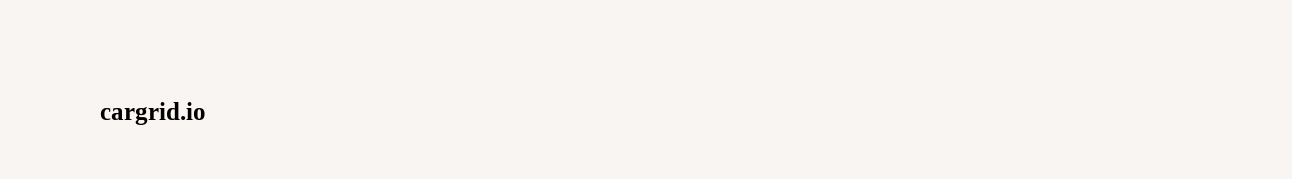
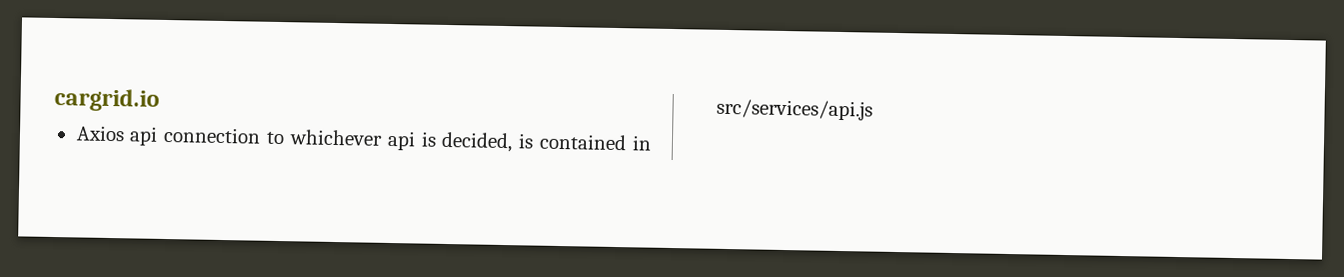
+ Axios api connection to whichever api is decided, is contained in src/services/api.js

